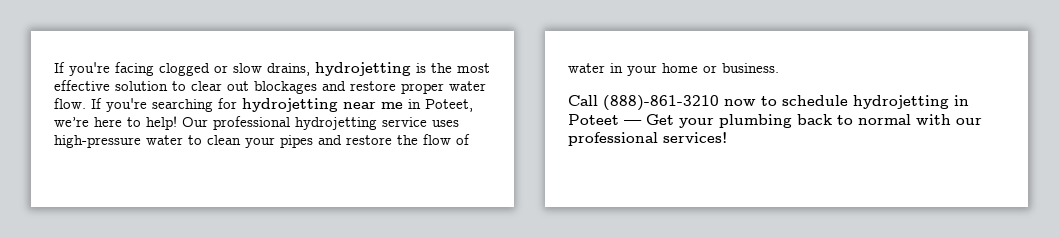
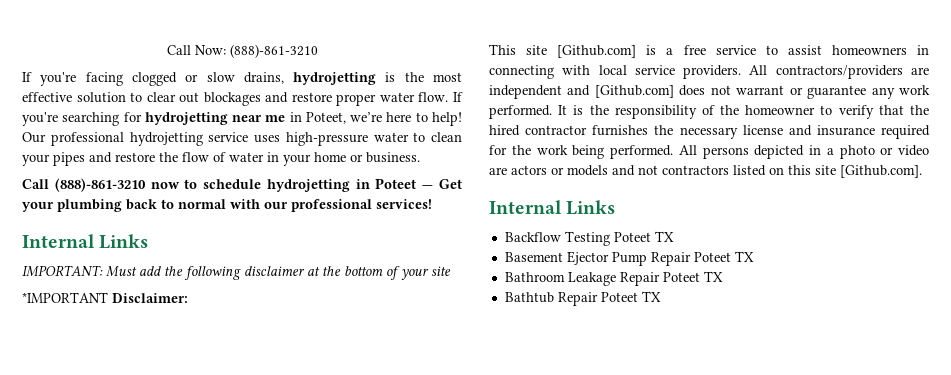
+ Call Now: (888)-861-3210
  Call (888)-861-3210 now to schedule hydrojetting in Poteet — Get your plumbing back to normal with our professional services!
+ Internal Links
+ IMPORTANT: Must add the following disclaimer at the bottom of your site
+ *IMPORTANT Disclaimer:
+ This site [Github.com] is a free service to assist homeowners in connecting with local service providers. All contractors/providers are independent and [Github.com] does not warrant or guarantee any work performed. It is the responsibility of the homeowner to verify that the hired contractor furnishes the necessary license and insurance required for the work being performed. All persons depicted in a photo or video are actors or models and not contractors listed on this site [Github.com].
+ Internal Links
+ Backflow Testing Poteet TX
+ Basement Ejector Pump Repair Poteet TX
+ Bathroom Leakage Repair Poteet TX
+ Bathtub Repair Poteet TX

